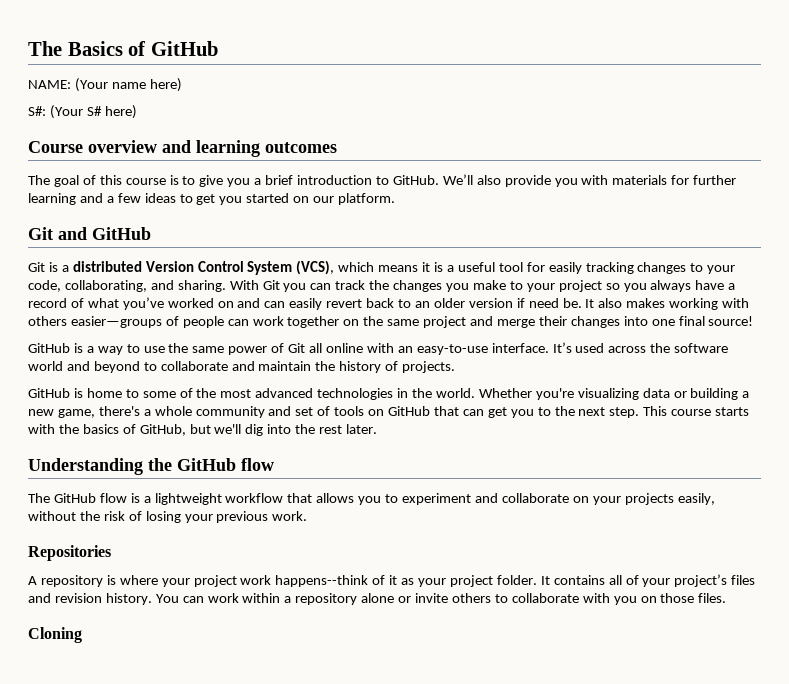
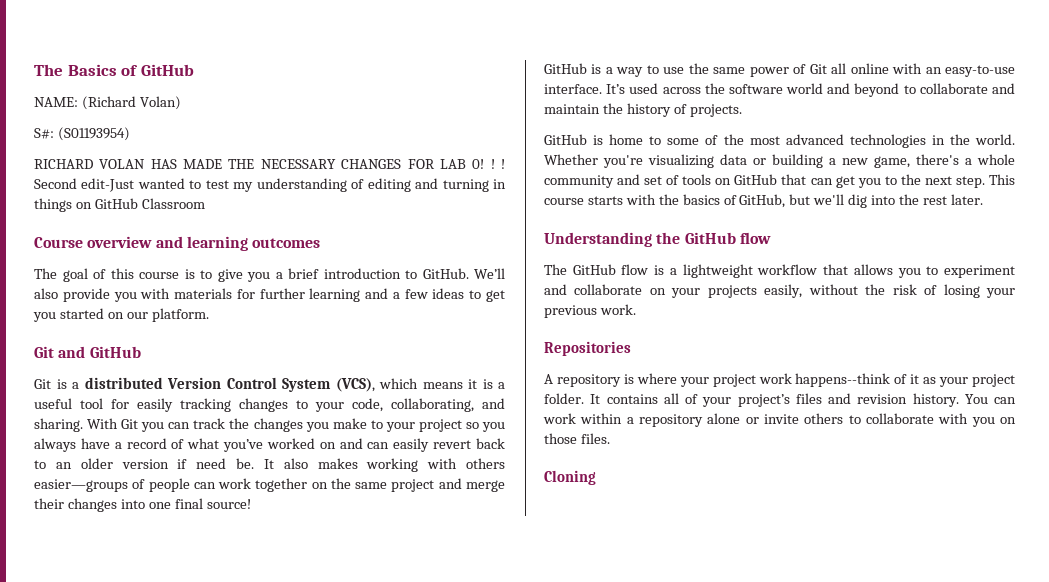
- NAME: (Your name here)
- S#: (Your S# here)
+ NAME: (Richard Volan)
+ S#: (S01193954)
+ RICHARD VOLAN HAS MADE THE NECESSARY CHANGES FOR LAB 0! ! ! Second edit-Just wanted to test my understanding of editing and turning in things on GitHub Classroom

